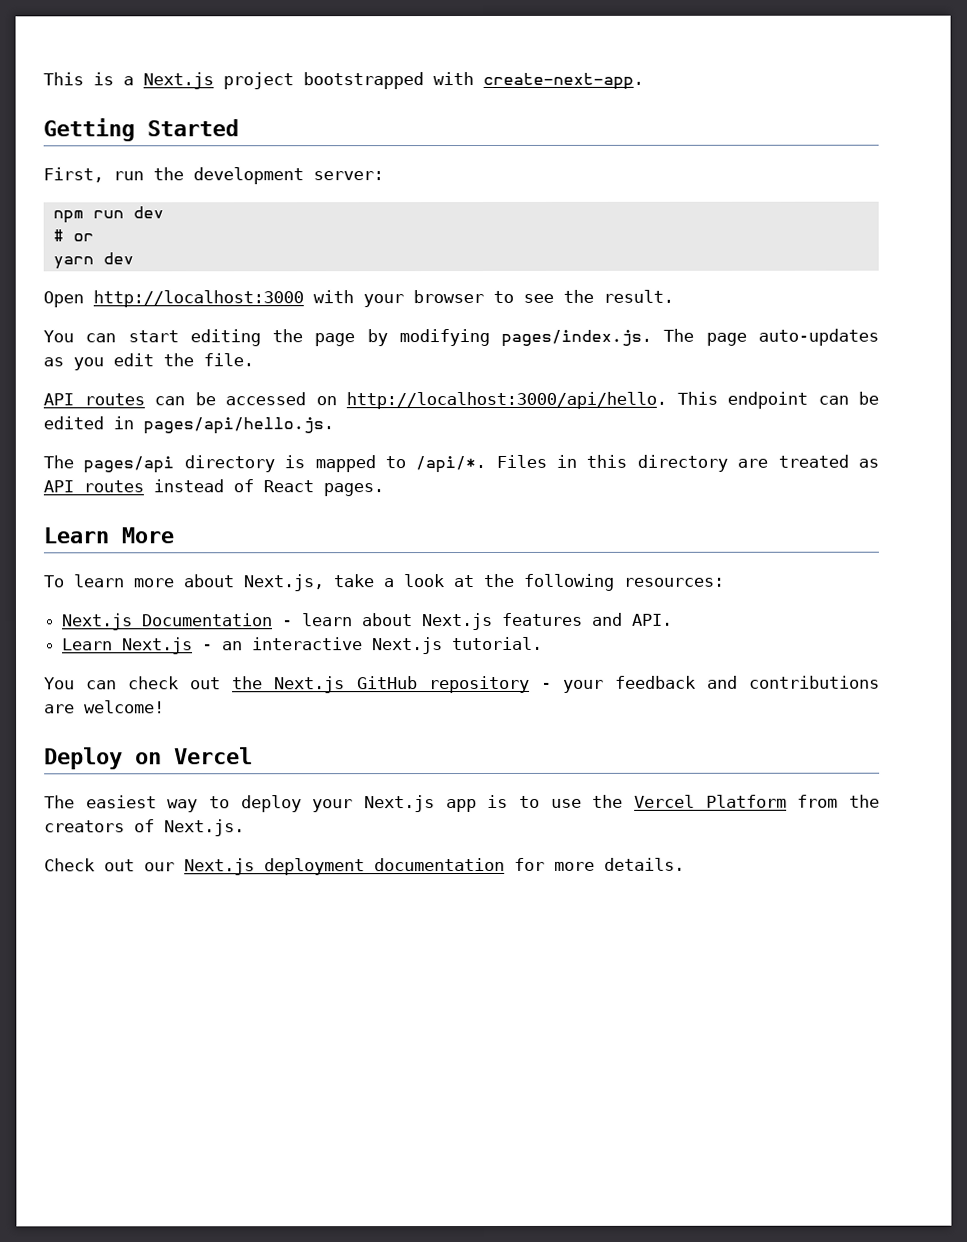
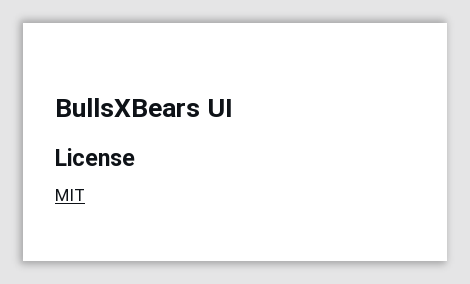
- This is a Next.js project bootstrapped with create-next-app.
- Getting Started
- First, run the development server:
- npm run dev
- # or
- yarn dev
- Open http://localhost:3000 with your browser to see the result.
- You can start editing the page by modifying pages/index.js. The page auto-updates as you edit the file.
- API routes can be accessed on http://localhost:3000/api/hello. This endpoint can be edited in pages/api/hello.js.
- The pages/api directory is mapped to /api/*. Files in this directory are treated as API routes instead of React pages.
- Learn More
- To learn more about Next.js, take a look at the following resources:
- Next.js Documentation - learn about Next.js features and API.
- Learn Next.js - an interactive Next.js tutorial.
- You can check out the Next.js GitHub repository - your feedback and contributions are welcome!
- Deploy on Vercel
- The easiest way to deploy your Next.js app is to use the Vercel Platform from the creators of Next.js.
- Check out our Next.js deployment documentation for more details.
+ BullsXBears UI
+ License
+ MIT

